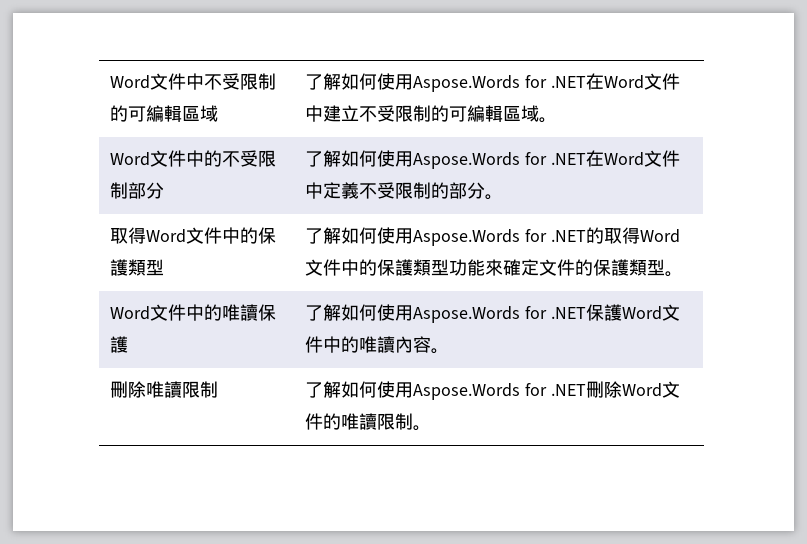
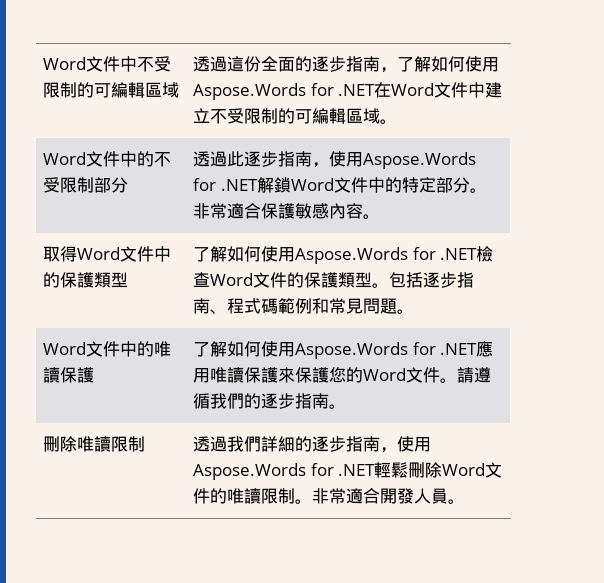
- Word文件中不受限制的可編輯區域 | 了解如何使用Aspose.Words for .NET在Word文件中建立不受限制的可編輯區域。
+ Word文件中不受限制的可編輯區域 | 透過這份全面的逐步指南，了解如何使用Aspose.Words for .NET在Word文件中建立不受限制的可編輯區域。
- Word文件中的不受限制部分 | 了解如何使用Aspose.Words for .NET在Word文件中定義不受限制的部分。
+ Word文件中的不受限制部分 | 透過此逐步指南，使用Aspose.Words for .NET解鎖Word文件中的特定部分。非常適合保護敏感內容。
- 取得Word文件中的保護類型 | 了解如何使用Aspose.Words for .NET的取得Word文件中的保護類型功能來確定文件的保護類型。
+ 取得Word文件中的保護類型 | 了解如何使用Aspose.Words for .NET檢查Word文件的保護類型。包括逐步指南、程式碼範例和常見問題。
- Word文件中的唯讀保護 | 了解如何使用Aspose.Words for .NET保護Word文件中的唯讀內容。
- 刪除唯讀限制 | 了解如何使用Aspose.Words for .NET刪除Word文件的唯讀限制。
+ Word文件中的唯讀保護 | 了解如何使用Aspose.Words for .NET應用唯讀保護來保護您的Word文件。請遵循我們的逐步指南。
+ 刪除唯讀限制 | 透過我們詳細的逐步指南，使用Aspose.Words for .NET輕鬆刪除Word文件的唯讀限制。非常適合開發人員。

